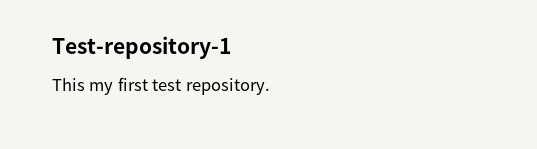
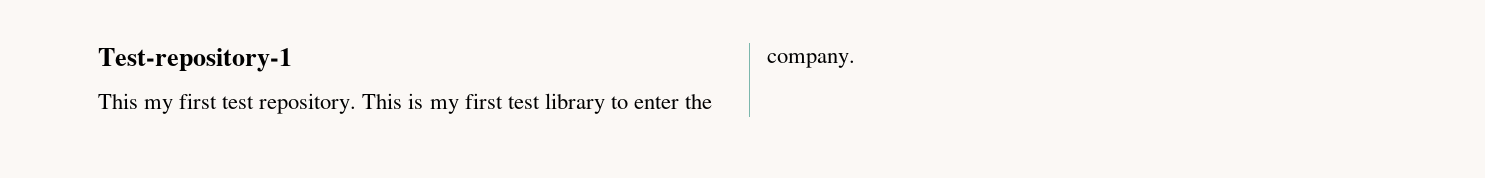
+ This is my first test library to enter the company.

